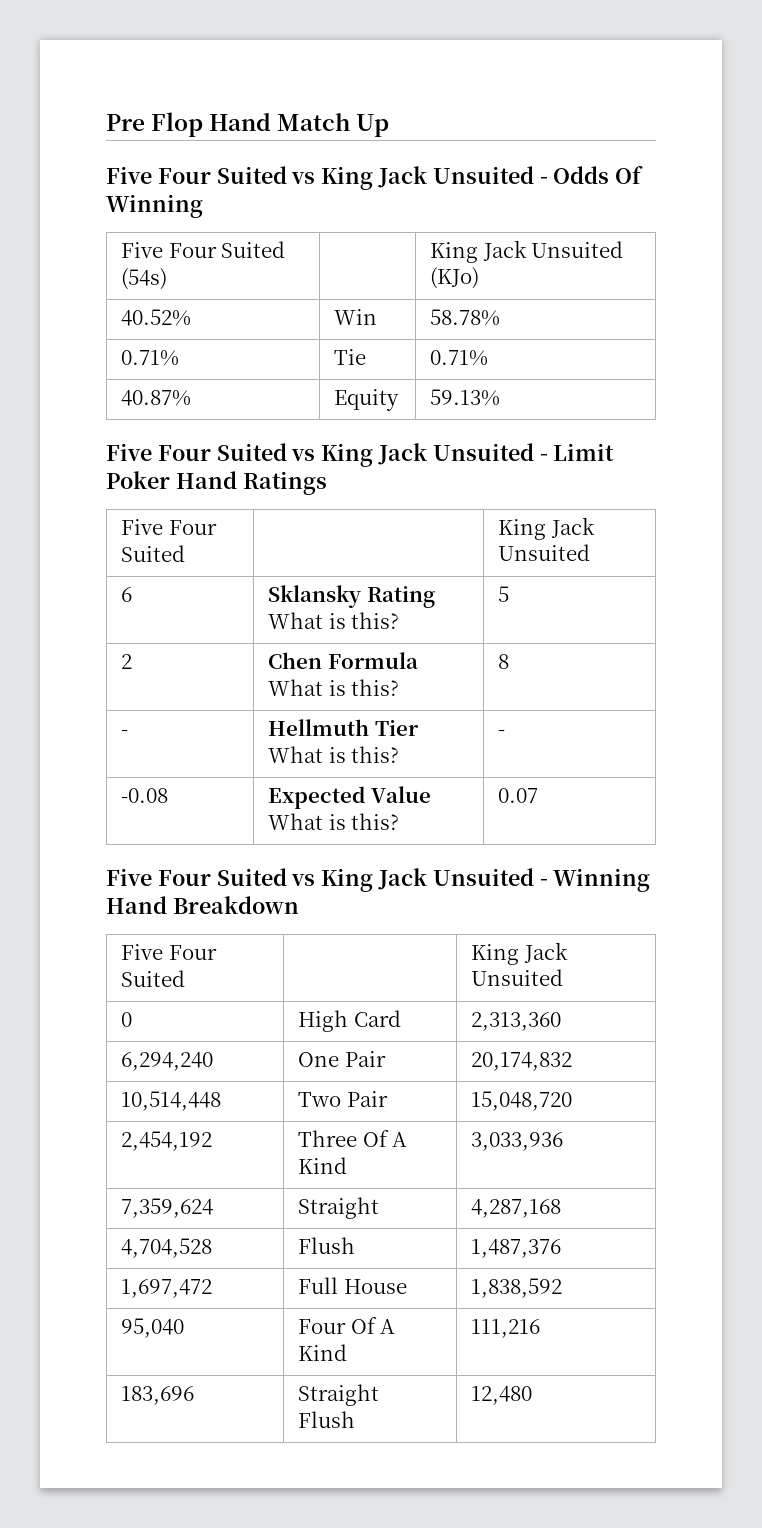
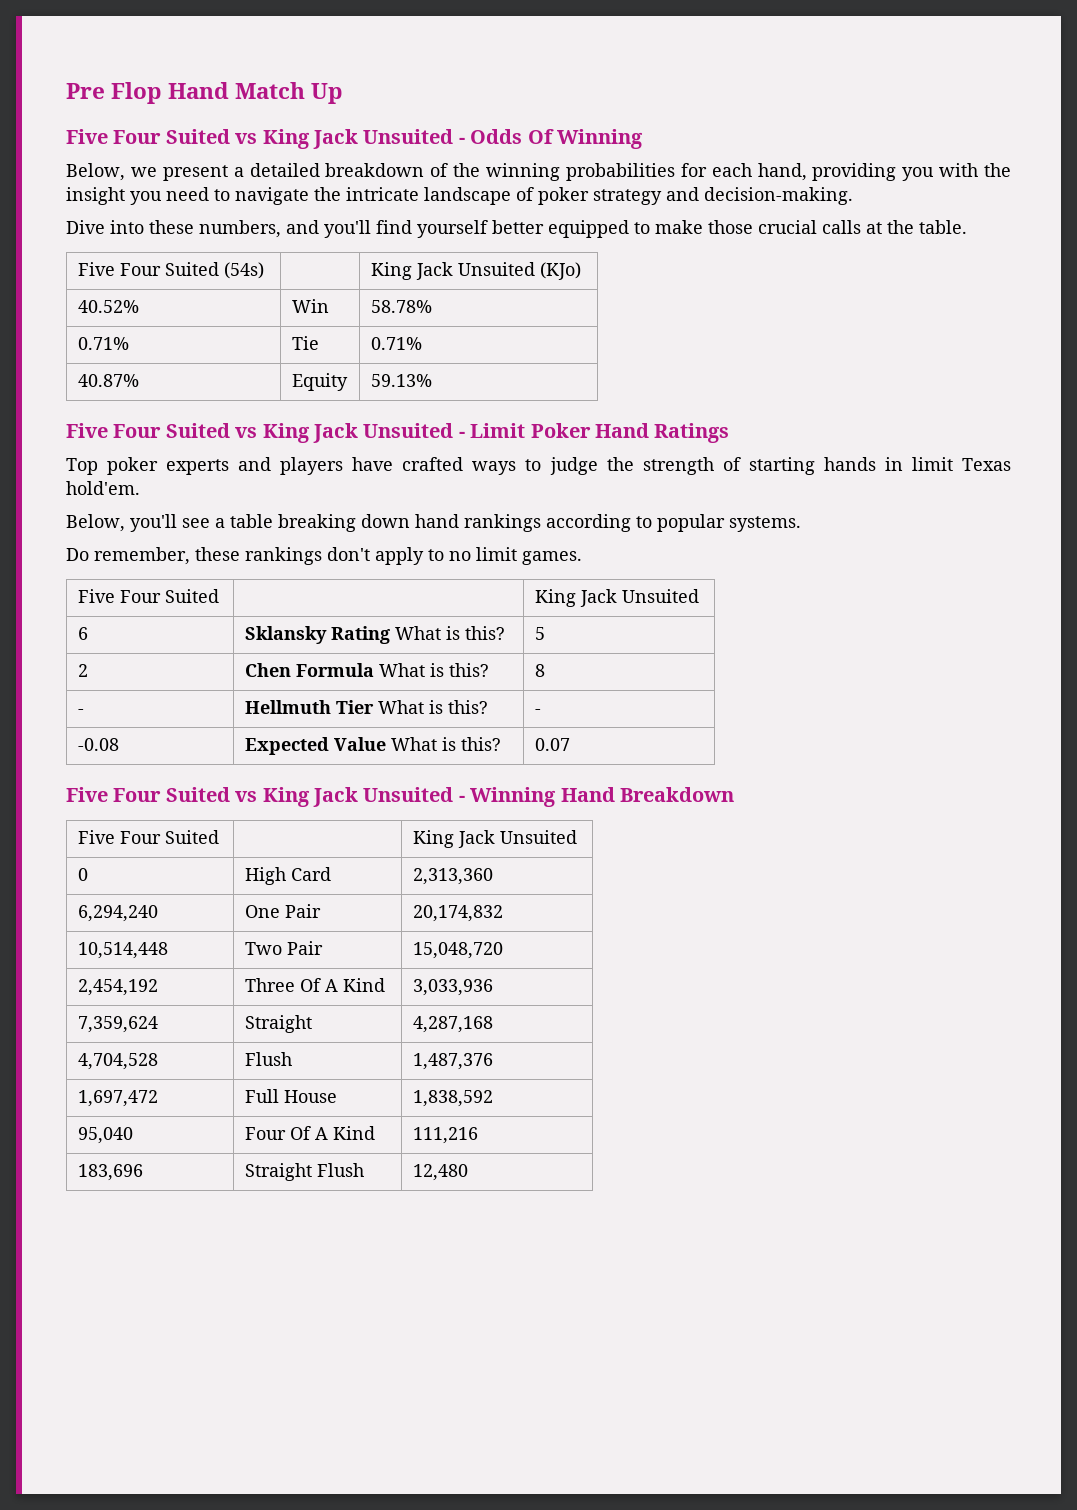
+ Below, we present a detailed breakdown of the winning probabilities for each hand, providing you with the insight you need to navigate the intricate landscape of poker strategy and decision-making.
+ Dive into these numbers, and you'll find yourself better equipped to make those crucial calls at the table.
+ Top poker experts and players have crafted ways to judge the strength of starting hands in limit Texas hold'em.
+ Below, you'll see a table breaking down hand rankings according to popular systems.
+ Do remember, these rankings don't apply to no limit games.

